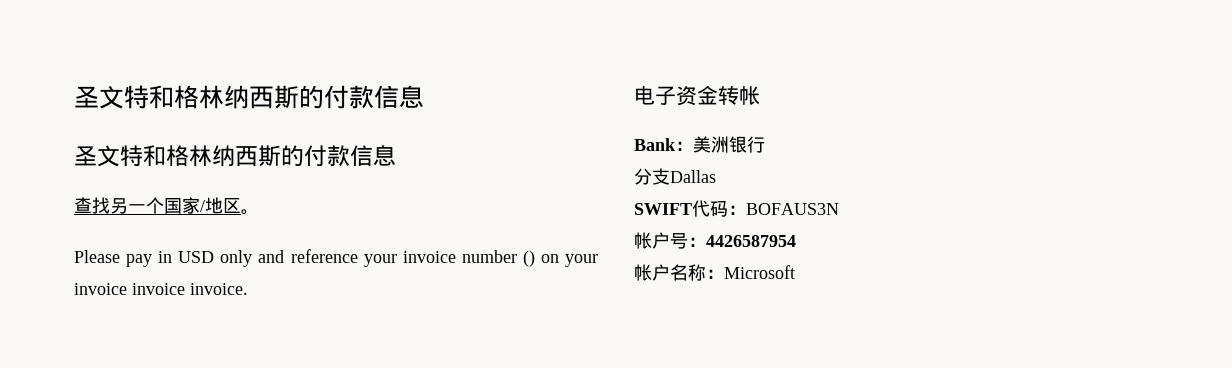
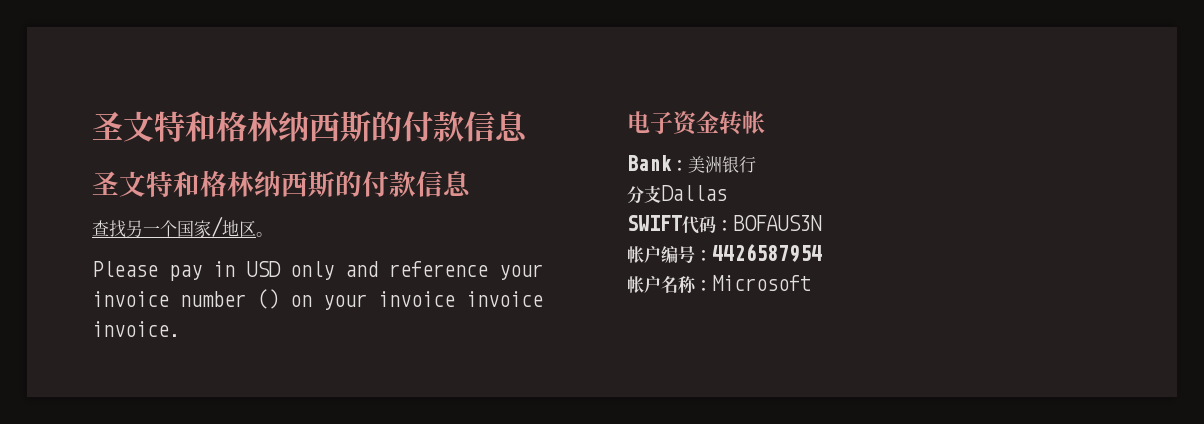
- 帐户号：4426587954
+ 帐户编号：4426587954

